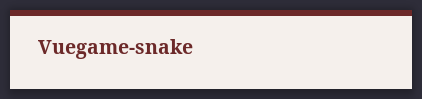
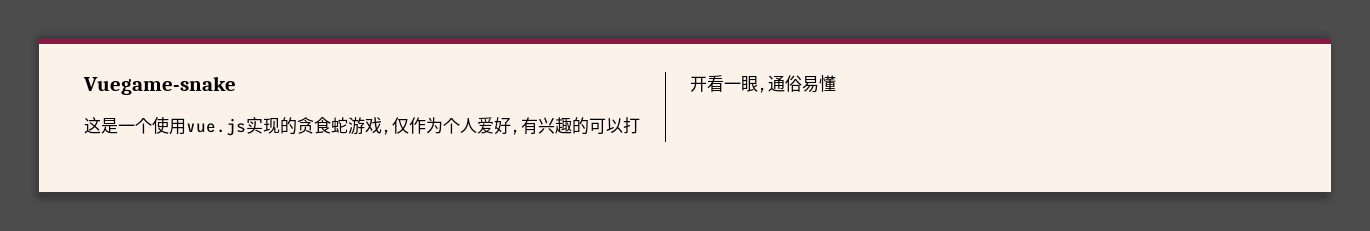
+ 这是一个使用vue.js实现的贪食蛇游戏,仅作为个人爱好,有兴趣的可以打开看一眼,通俗易懂

